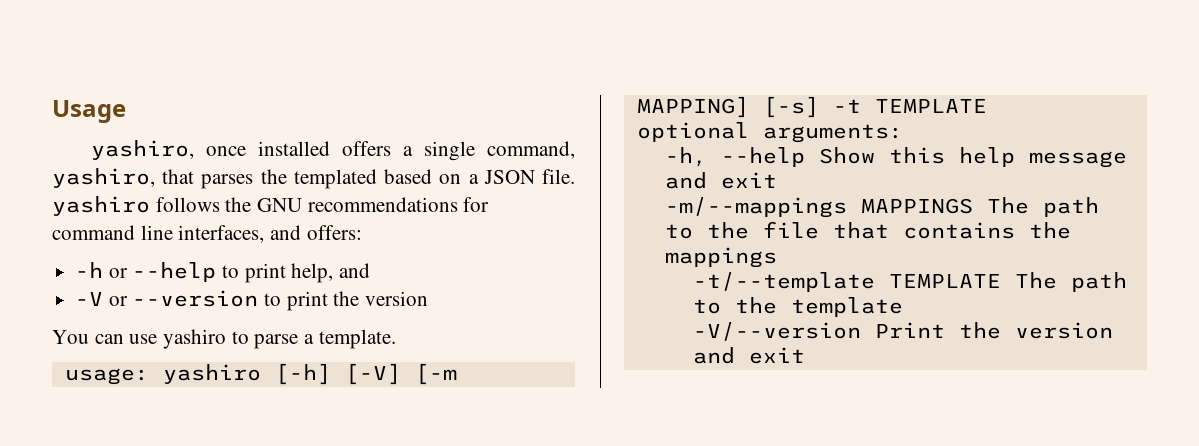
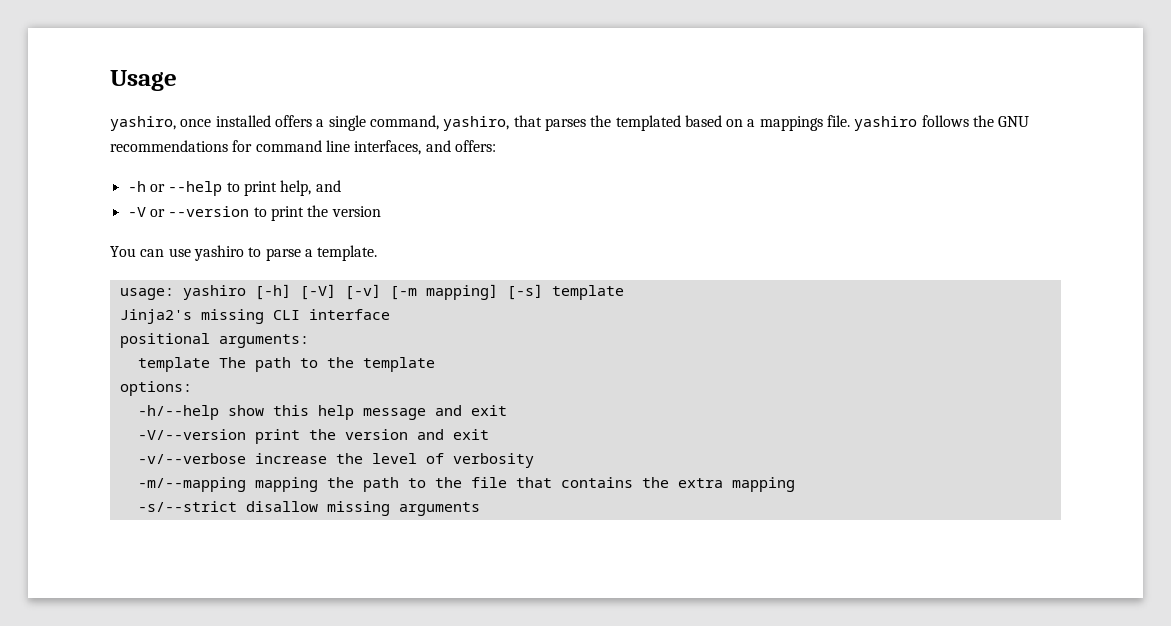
- yashiro, once installed offers a single command, yashiro, that parses the templated based on a JSON file. yashiro follows the GNU recommendations for command line interfaces, and offers:
+ yashiro, once installed offers a single command, yashiro, that parses the templated based on a mappings file. yashiro follows the GNU recommendations for command line interfaces, and offers:
- usage: yashiro [-h] [-V] [-m MAPPING] [-s] -t TEMPLATE
- optional arguments:
- -h, --help Show this help message and exit
+ usage: yashiro [-h] [-V] [-v] [-m mapping] [-s] template
+ Jinja2's missing CLI interface
+ positional arguments:
+ template The path to the template
+ options:
+ -h/--help show this help message and exit
- -m/--mappings MAPPINGS The path to the file that contains the mappings
- -t/--template TEMPLATE The path to the template
- -V/--version Print the version and exit
+ -V/--version print the version and exit
+ -v/--verbose increase the level of verbosity
+ -m/--mapping mapping the path to the file that contains the extra mapping
+ -s/--strict disallow missing arguments

